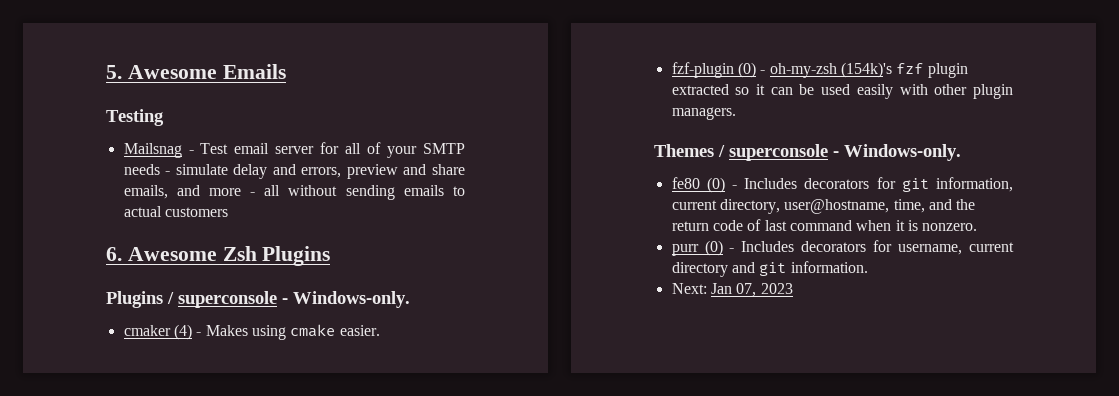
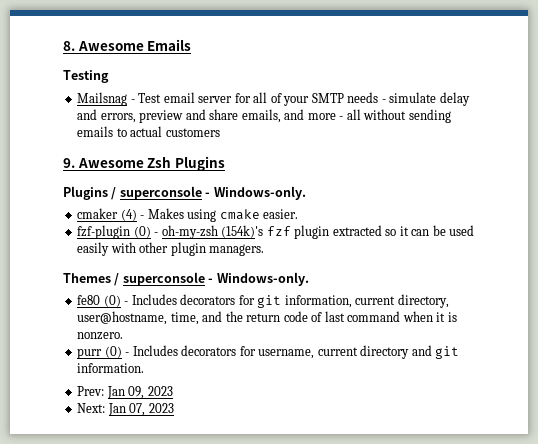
- 5. Awesome Emails
+ 8. Awesome Emails
- 6. Awesome Zsh Plugins
+ 9. Awesome Zsh Plugins
+ Prev: Jan 09, 2023

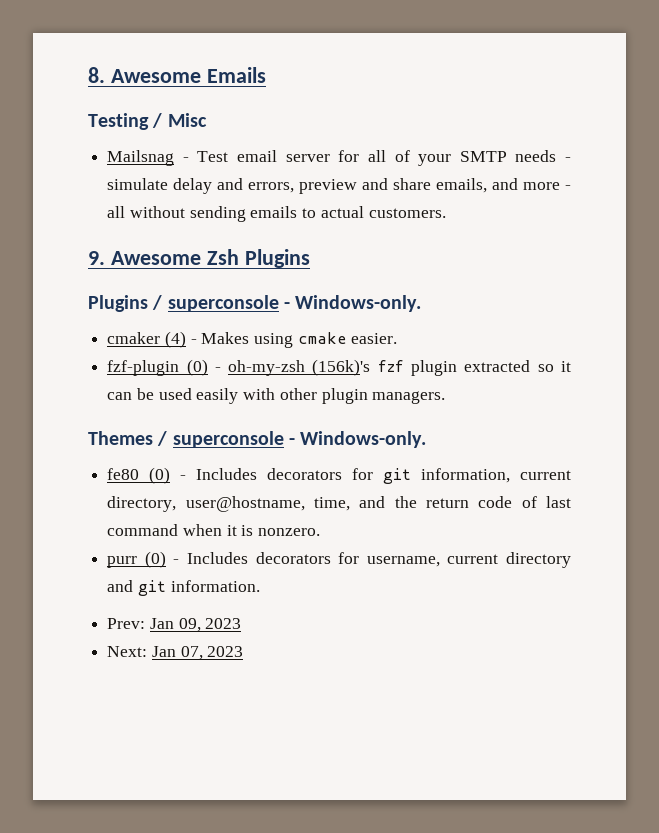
- Testing
+ Testing / Misc
- Mailsnag - Test email server for all of your SMTP needs - simulate delay and errors, preview and share emails, and more - all without sending emails to actual customers
+ Mailsnag - Test email server for all of your SMTP needs - simulate delay and errors, preview and share emails, and more - all without sending emails to actual customers.
- fzf-plugin (0) - oh-my-zsh (154k)'s fzf plugin extracted so it can be used easily with other plugin managers.
+ fzf-plugin (0) - oh-my-zsh (156k)'s fzf plugin extracted so it can be used easily with other plugin managers.

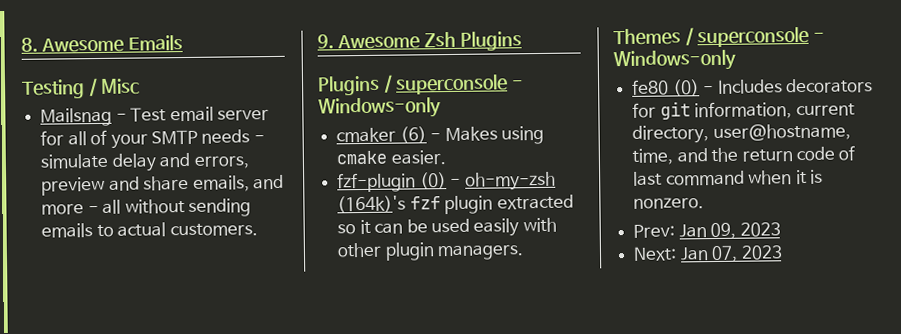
- Plugins / superconsole - Windows-only.
+ Plugins / superconsole - Windows-only
- cmaker (4) - Makes using cmake easier.
+ cmaker (6) - Makes using cmake easier.
- fzf-plugin (0) - oh-my-zsh (156k)'s fzf plugin extracted so it can be used easily with other plugin managers.
+ fzf-plugin (0) - oh-my-zsh (164k)'s fzf plugin extracted so it can be used easily with other plugin managers.
- Themes / superconsole - Windows-only.
+ Themes / superconsole - Windows-only
- purr (0) - Includes decorators for username, current directory and git information.

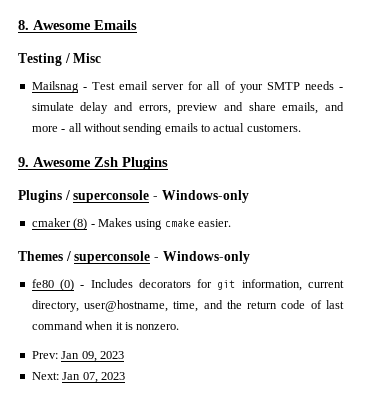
- cmaker (6) - Makes using cmake easier.
+ cmaker (8) - Makes using cmake easier.
- fzf-plugin (0) - oh-my-zsh (164k)'s fzf plugin extracted so it can be used easily with other plugin managers.

